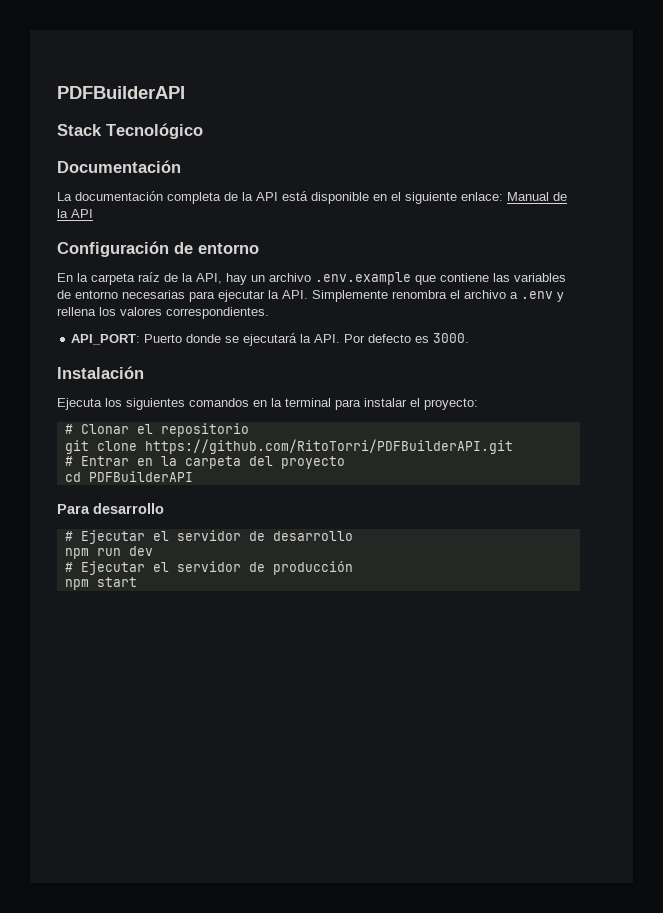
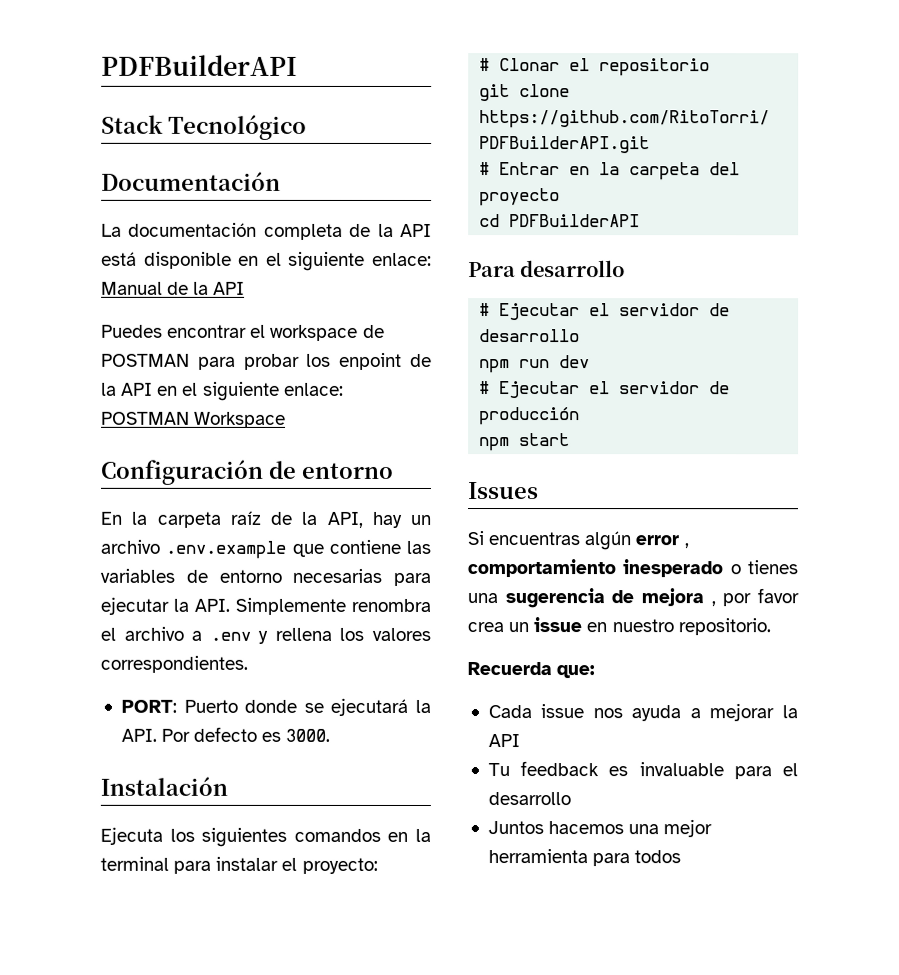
+ Puedes encontrar el workspace de POSTMAN para probar los enpoint de la API en el siguiente enlace: POSTMAN Workspace
- API_PORT: Puerto donde se ejecutará la API. Por defecto es 3000.
+ PORT: Puerto donde se ejecutará la API. Por defecto es 3000.
+ Issues
+ Si encuentras algún error , comportamiento inesperado o tienes una sugerencia de mejora , por favor crea un issue en nuestro repositorio.
+ Recuerda que:
+ Cada issue nos ayuda a mejorar la API
+ Tu feedback es invaluable para el desarrollo
+ Juntos hacemos una mejor herramienta para todos

